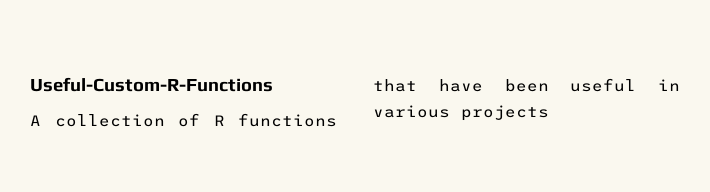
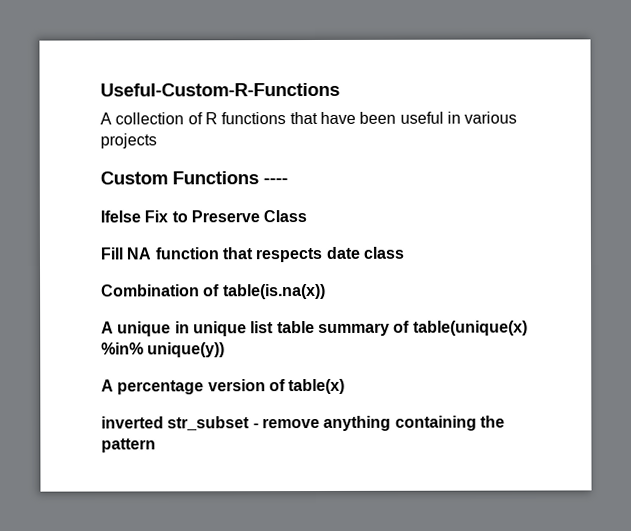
+ Custom Functions ----
+ Ifelse Fix to Preserve Class
+ Fill NA function that respects date class
+ Combination of table(is.na(x))
+ A unique in unique list table summary of table(unique(x) %in% unique(y))
+ A percentage version of table(x)
+ inverted str_subset - remove anything containing the pattern

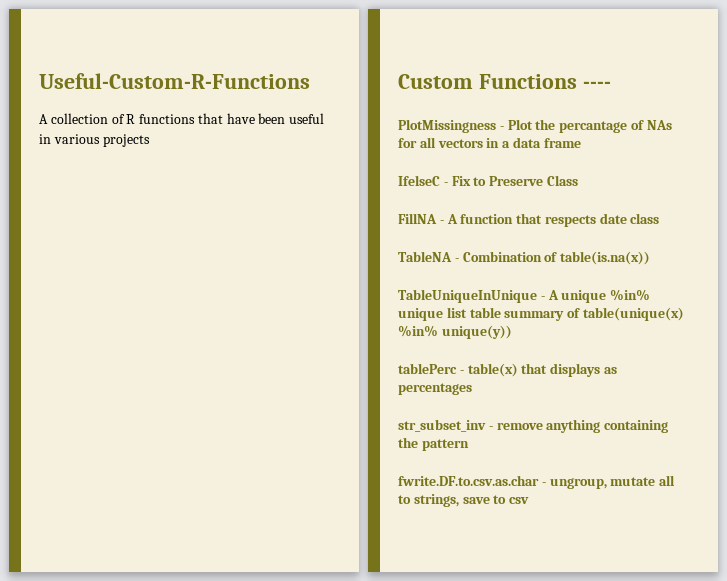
- Ifelse Fix to Preserve Class
+ PlotMissingness - Plot the percantage of NAs for all vectors in a data frame
+ IfelseC - Fix to Preserve Class
- Fill NA function that respects date class
+ FillNA - A function that respects date class
- Combination of table(is.na(x))
+ TableNA - Combination of table(is.na(x))
- A unique in unique list table summary of table(unique(x) %in% unique(y))
+ TableUniqueInUnique - A unique %in% unique list table summary of table(unique(x) %in% unique(y))
- A percentage version of table(x)
- inverted str_subset - remove anything containing the pattern
+ tablePerc - table(x) that displays as percentages
+ str_subset_inv - remove anything containing the pattern
+ fwrite.DF.to.csv.as.char - ungroup, mutate all to strings, save to csv

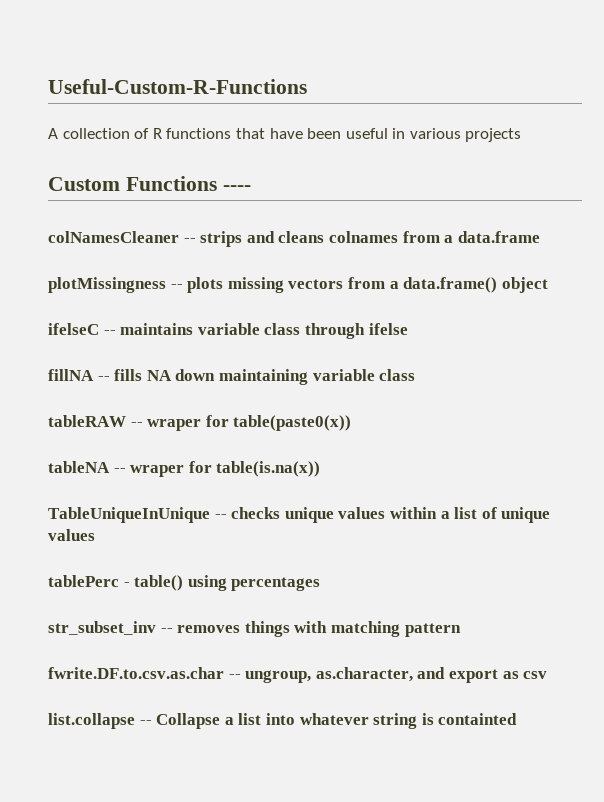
- PlotMissingness - Plot the percantage of NAs for all vectors in a data frame
- IfelseC - Fix to Preserve Class
- FillNA - A function that respects date class
- TableNA - Combination of table(is.na(x))
- TableUniqueInUnique - A unique %in% unique list table summary of table(unique(x) %in% unique(y))
- tablePerc - table(x) that displays as percentages
- str_subset_inv - remove anything containing the pattern
- fwrite.DF.to.csv.as.char - ungroup, mutate all to strings, save to csv
+ colNamesCleaner -- strips and cleans colnames from a data.frame
+ plotMissingness -- plots missing vectors from a data.frame() object
+ ifelseC -- maintains variable class through ifelse
+ fillNA -- fills NA down maintaining variable class
+ tableRAW -- wraper for table(paste0(x))
+ tableNA -- wraper for table(is.na(x))
+ TableUniqueInUnique -- checks unique values within a list of unique values
+ tablePerc - table() using percentages
+ str_subset_inv -- removes things with matching pattern
+ fwrite.DF.to.csv.as.char -- ungroup, as.character, and export as csv
+ list.collapse -- Collapse a list into whatever string is containted

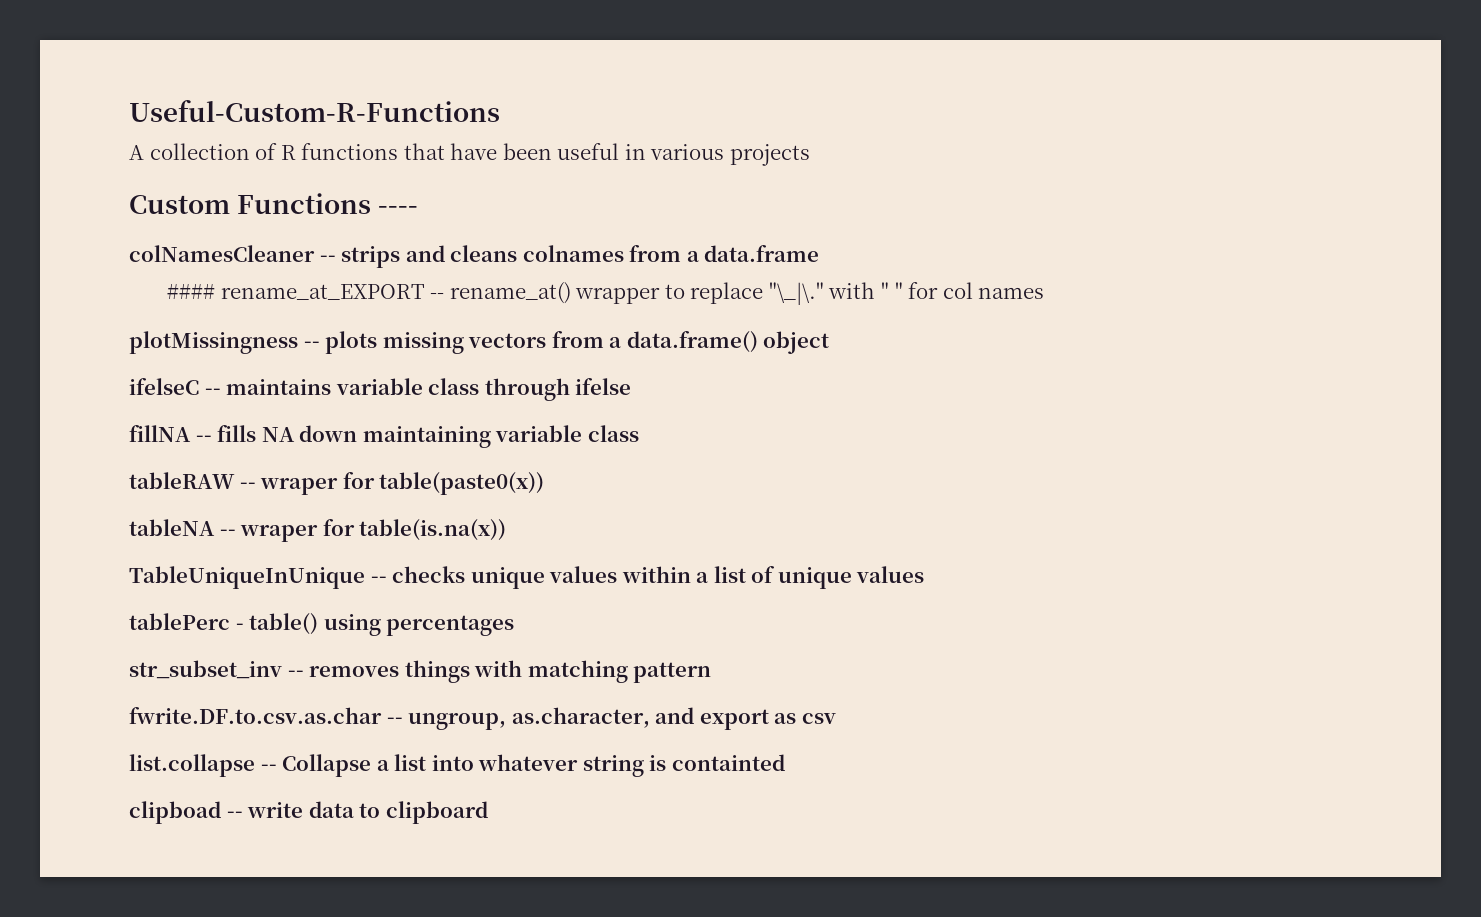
+ #### rename_at_EXPORT -- rename_at() wrapper to replace "\_|\." with " " for col names
+ clipboad -- write data to clipboard

